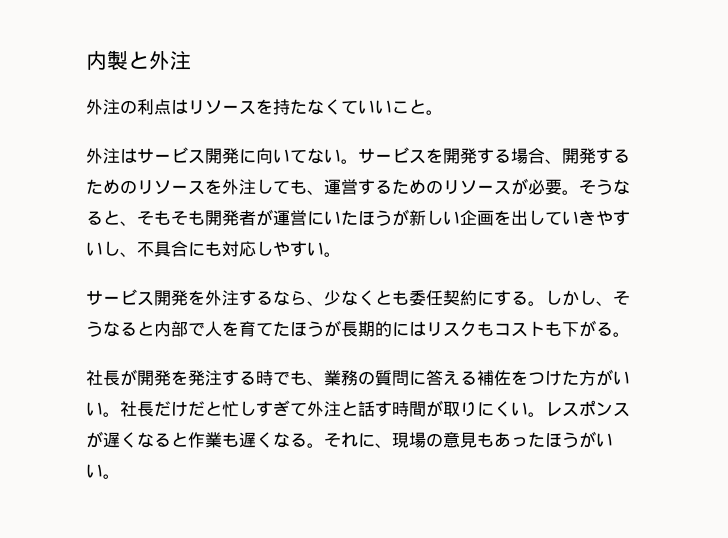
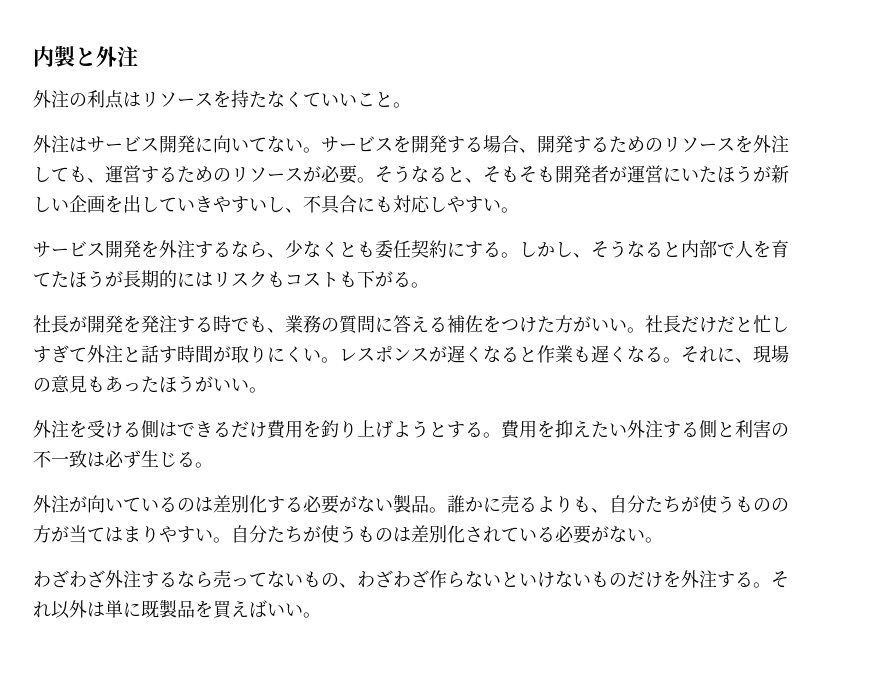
+ 外注を受ける側はできるだけ費用を釣り上げようとする。費用を抑えたい外注する側と利害の不一致は必ず生じる。
+ 外注が向いているのは差別化する必要がない製品。誰かに売るよりも、自分たちが使うものの方が当てはまりやすい。自分たちが使うものは差別化されている必要がない。
+ わざわざ外注するなら売ってないもの、わざわざ作らないといけないものだけを外注する。それ以外は単に既製品を買えばいい。

